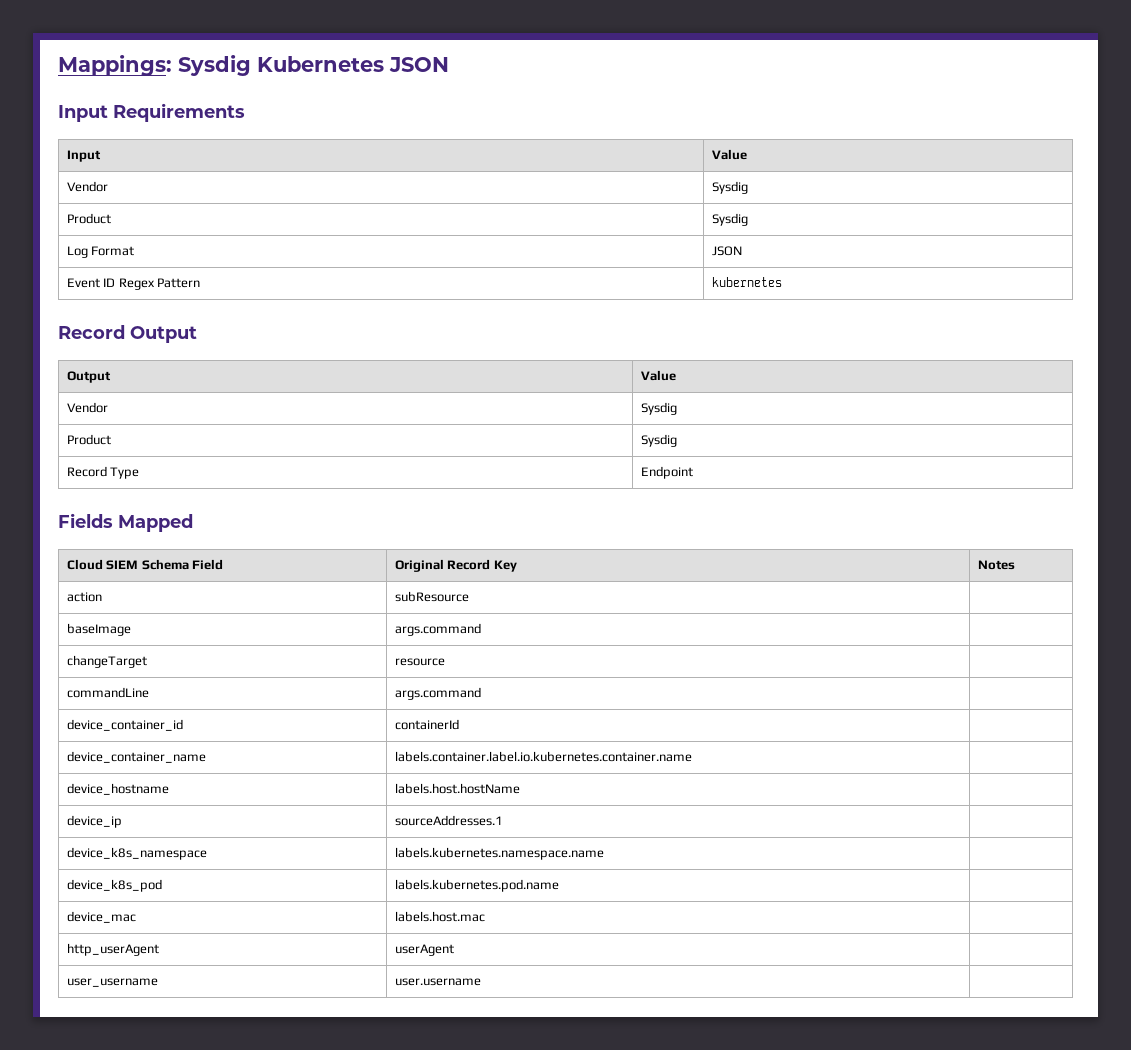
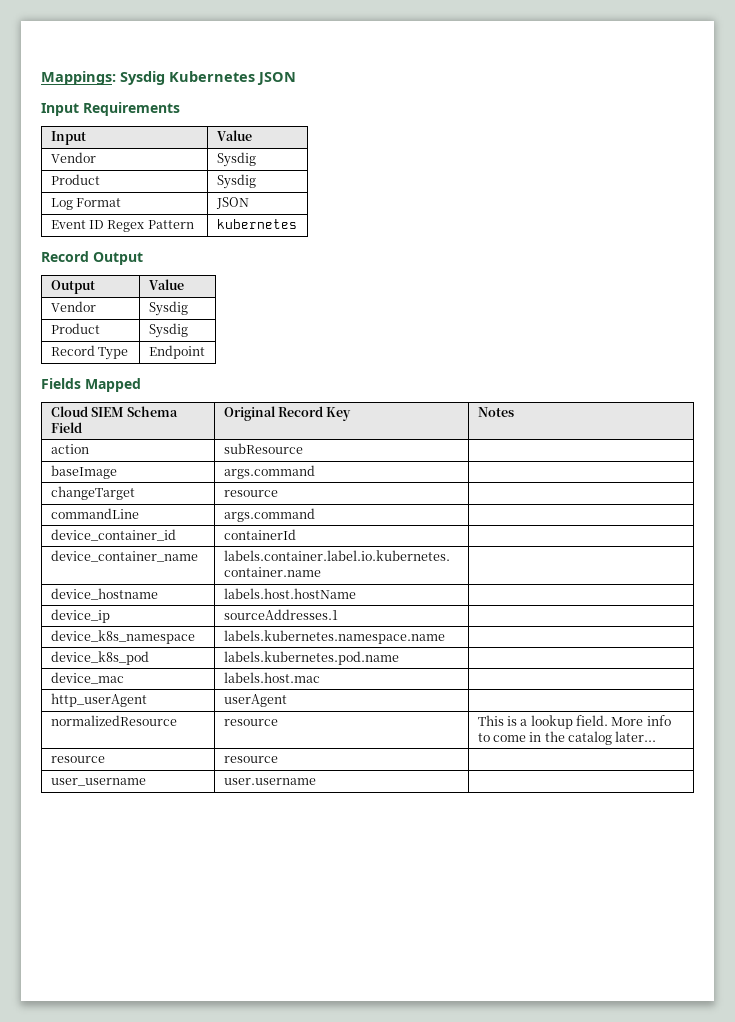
+ normalizedResource | resource | This is a lookup field. More info to come in the catalog later...
+ resource | resource |

